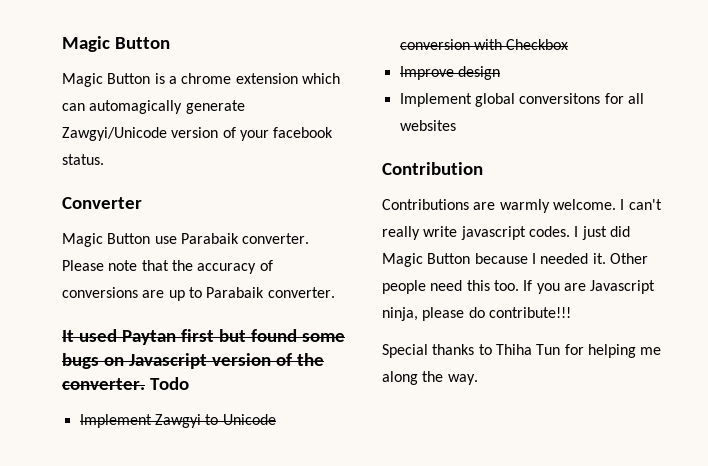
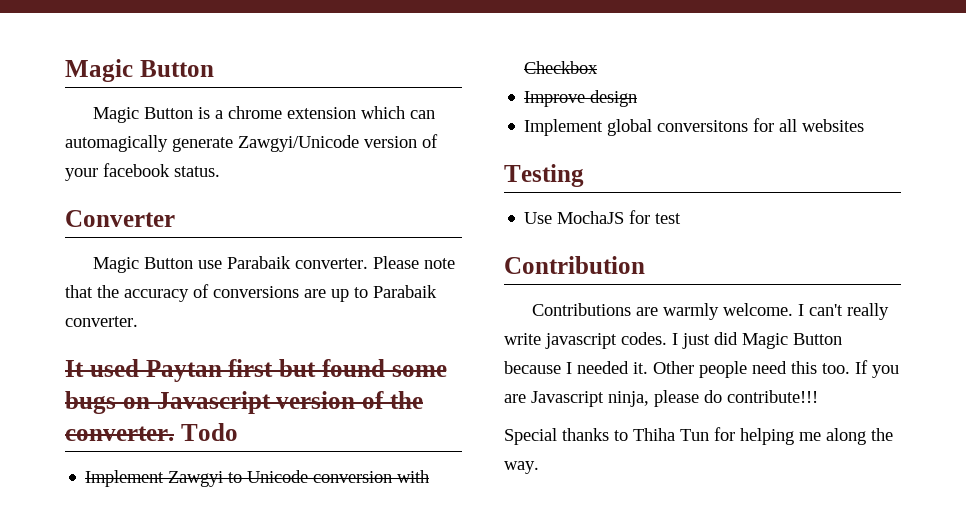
+ Testing
+ Use MochaJS for test

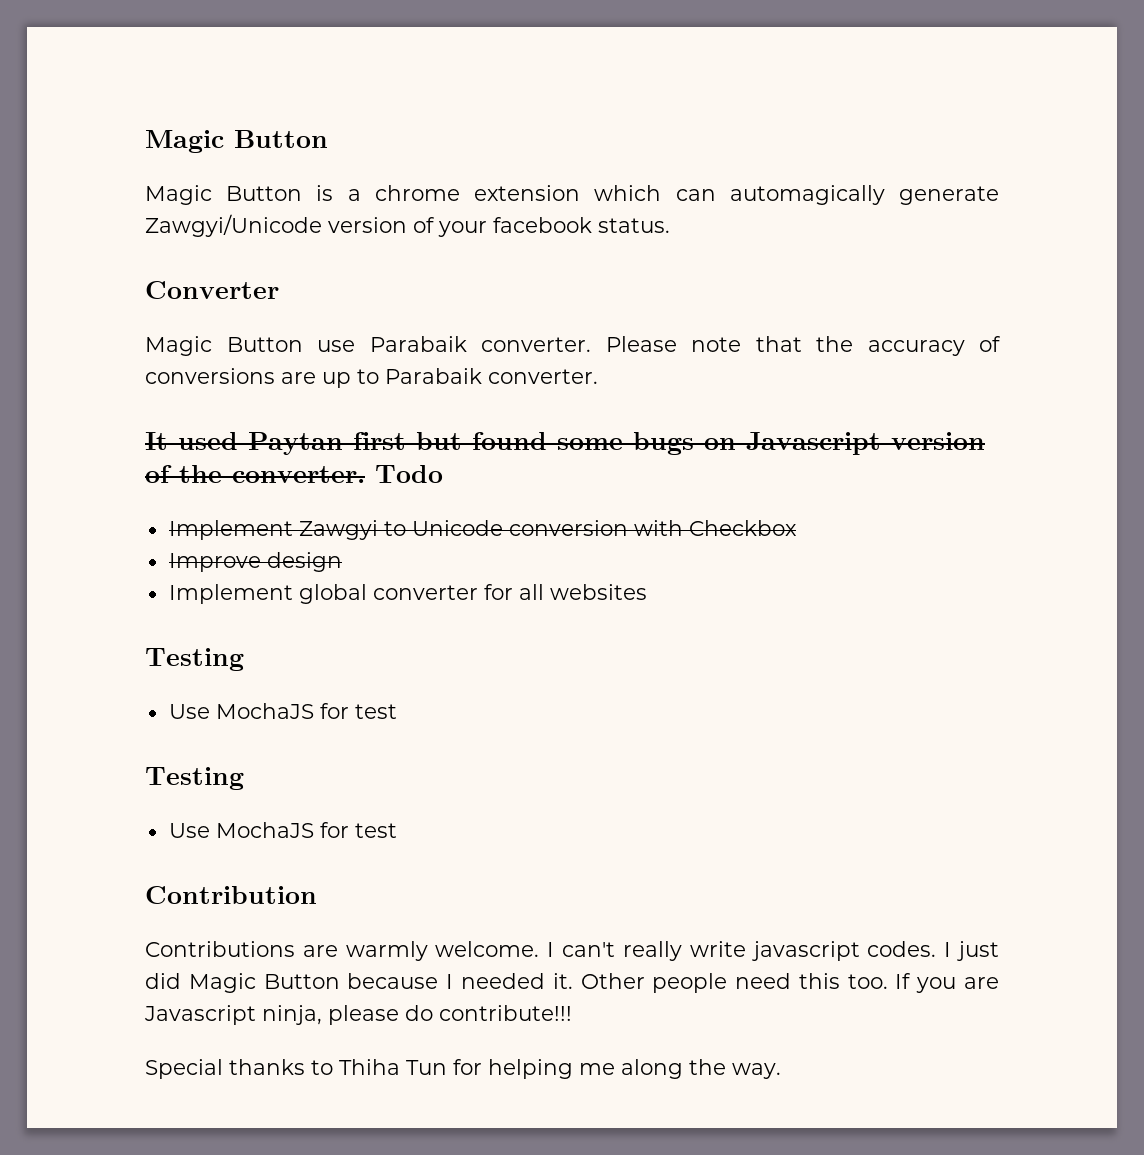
- Implement global conversitons for all websites
+ Implement global converter for all websites
+ Testing
+ Use MochaJS for test

